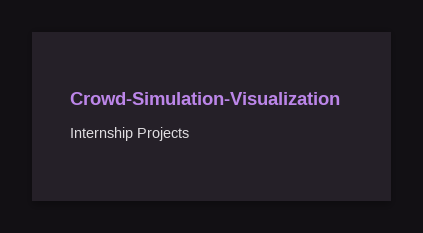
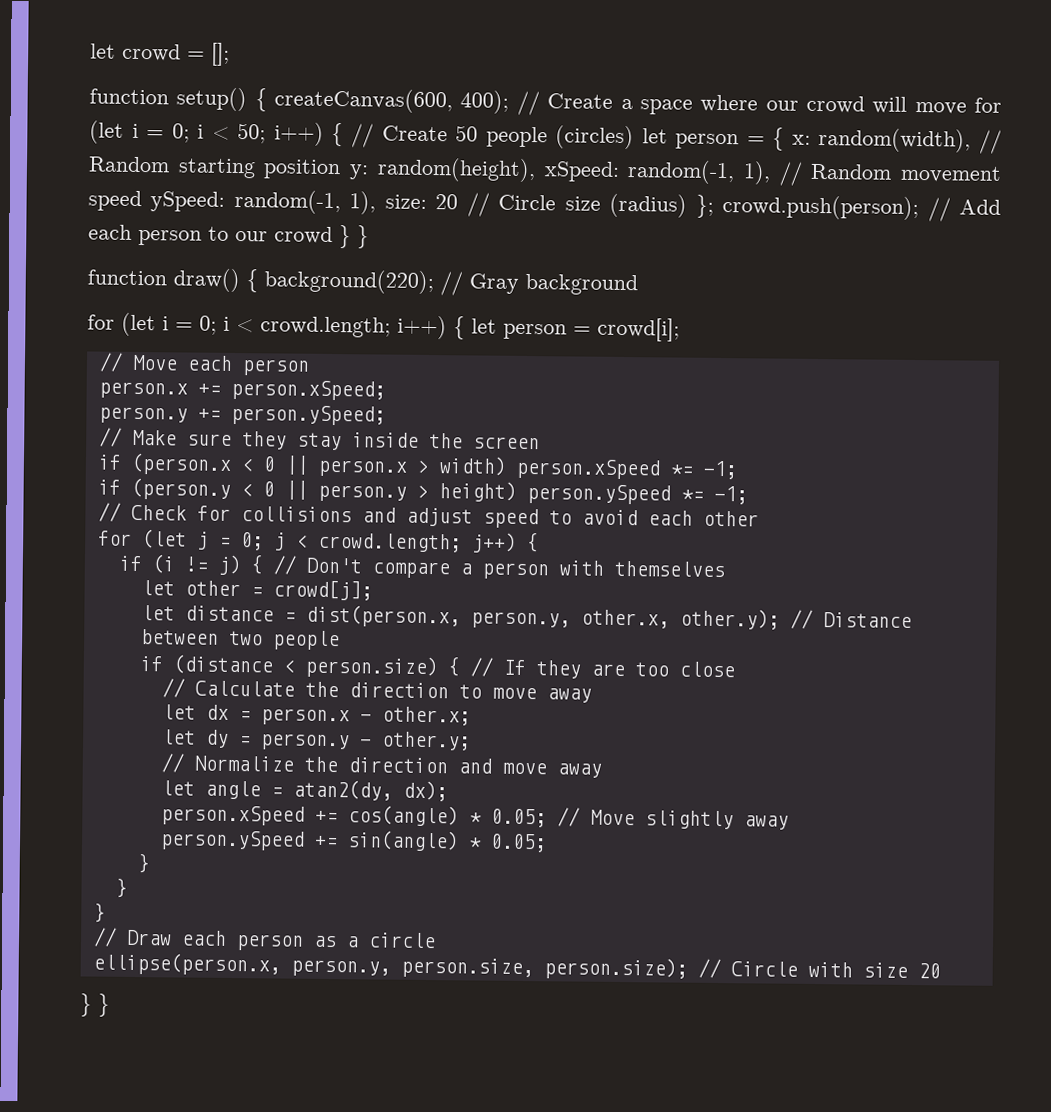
- Crowd-Simulation-Visualization
- Internship Projects
+ let crowd = [];
+ function setup() { createCanvas(600, 400); // Create a space where our crowd will move for (let i = 0; i < 50; i++) { // Create 50 people (circles) let person = { x: random(width), // Random starting position y: random(height), xSpeed: random(-1, 1), // Random movement speed ySpeed: random(-1, 1), size: 20 // Circle size (radius) }; crowd.push(person); // Add each person to our crowd } }
+ function draw() { background(220); // Gray background
+ for (let i = 0; i < crowd.length; i++) { let person = crowd[i];
+ // Move each person
+ person.x += person.xSpeed;
+ person.y += person.ySpeed;
+ // Make sure they stay inside the screen
+ if (person.x < 0 || person.x > width) person.xSpeed *= -1;
+ if (person.y < 0 || person.y > height) person.ySpeed *= -1;
+ // Check for collisions and adjust speed to avoid each other
+ for (let j = 0; j < crowd.length; j++) {
+ if (i != j) { // Don't compare a person with themselves
+ let other = crowd[j];
+ let distance = dist(person.x, person.y, other.x, other.y); // Distance between two people
+ if (distance < person.size) { // If they are too close
+ // Calculate the direction to move away
+ let dx = person.x - other.x;
+ let dy = person.y - other.y;
+ // Normalize the direction and move away
+ let angle = atan2(dy, dx);
+ person.xSpeed += cos(angle) * 0.05; // Move slightly away
+ person.ySpeed += sin(angle) * 0.05;
+ }
+ }
+ }
+ // Draw each person as a circle
+ ellipse(person.x, person.y, person.size, person.size); // Circle with size 20
+ } }

